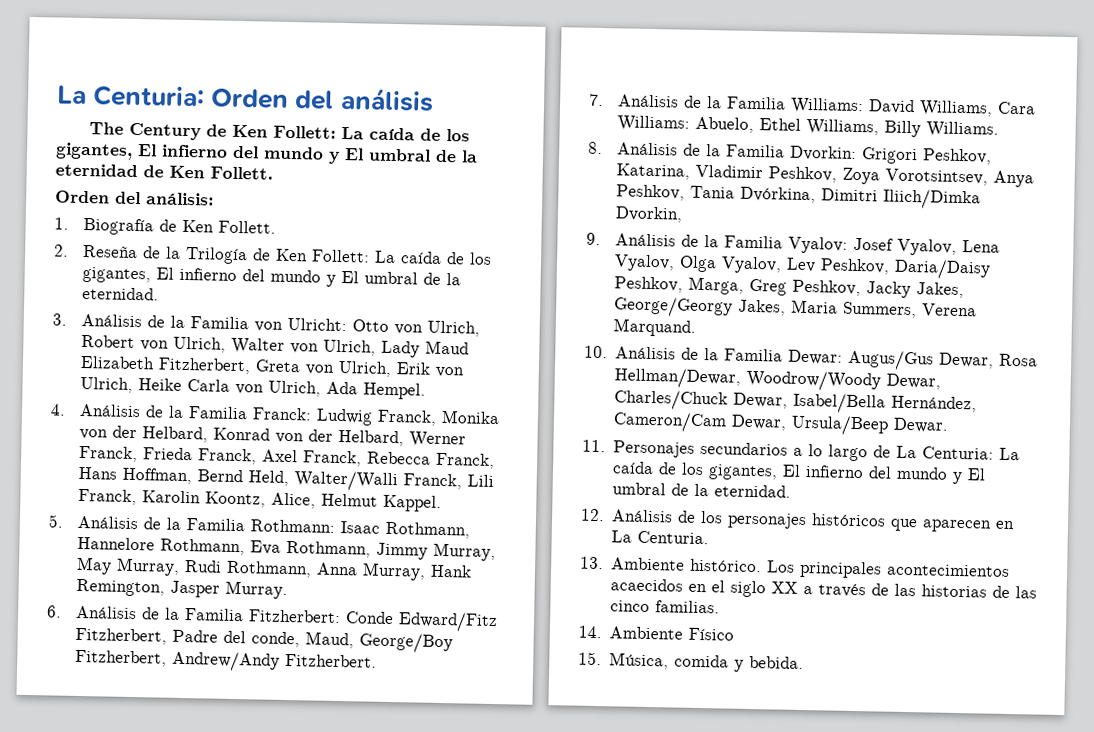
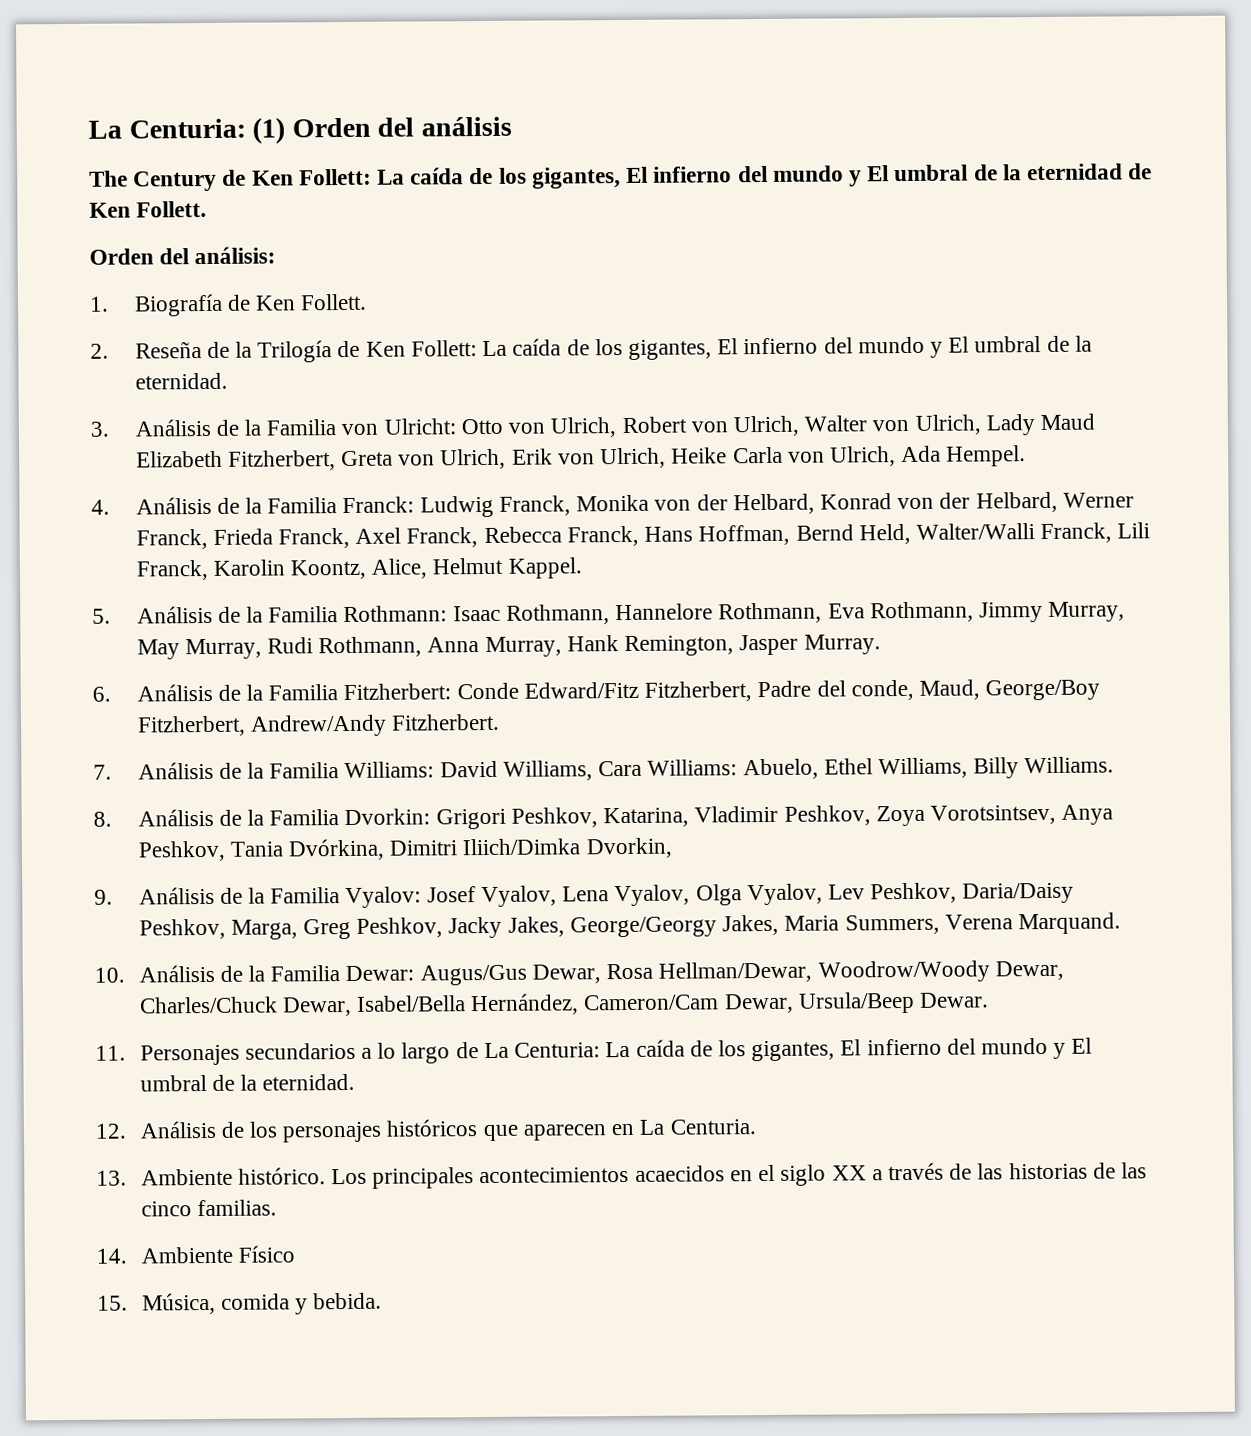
- La Centuria: Orden del análisis
+ La Centuria: (1) Orden del análisis

